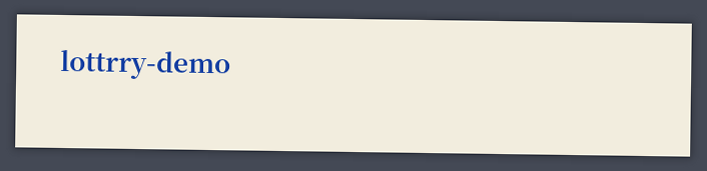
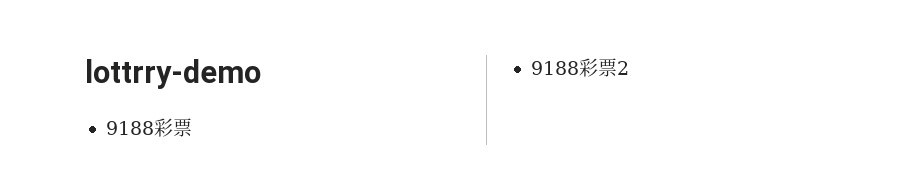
  lottrry-demo
+ 9188彩票
+ 9188彩票2

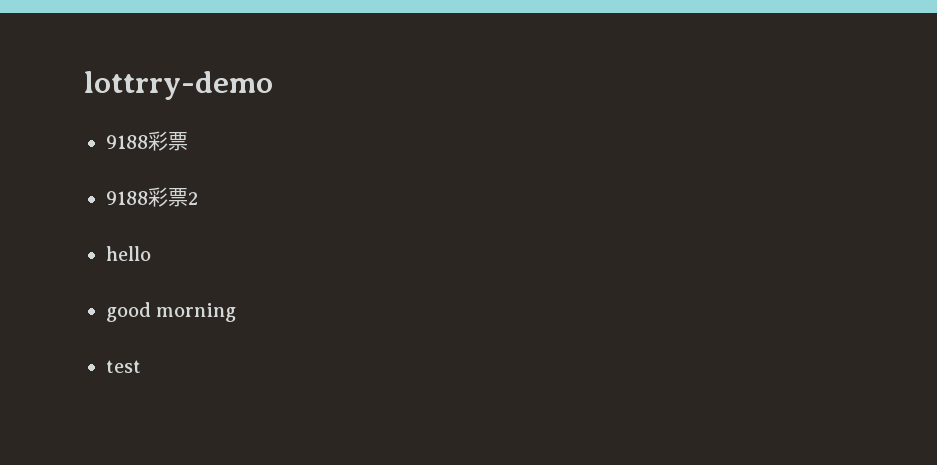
+ hello
+ good morning
+ test

